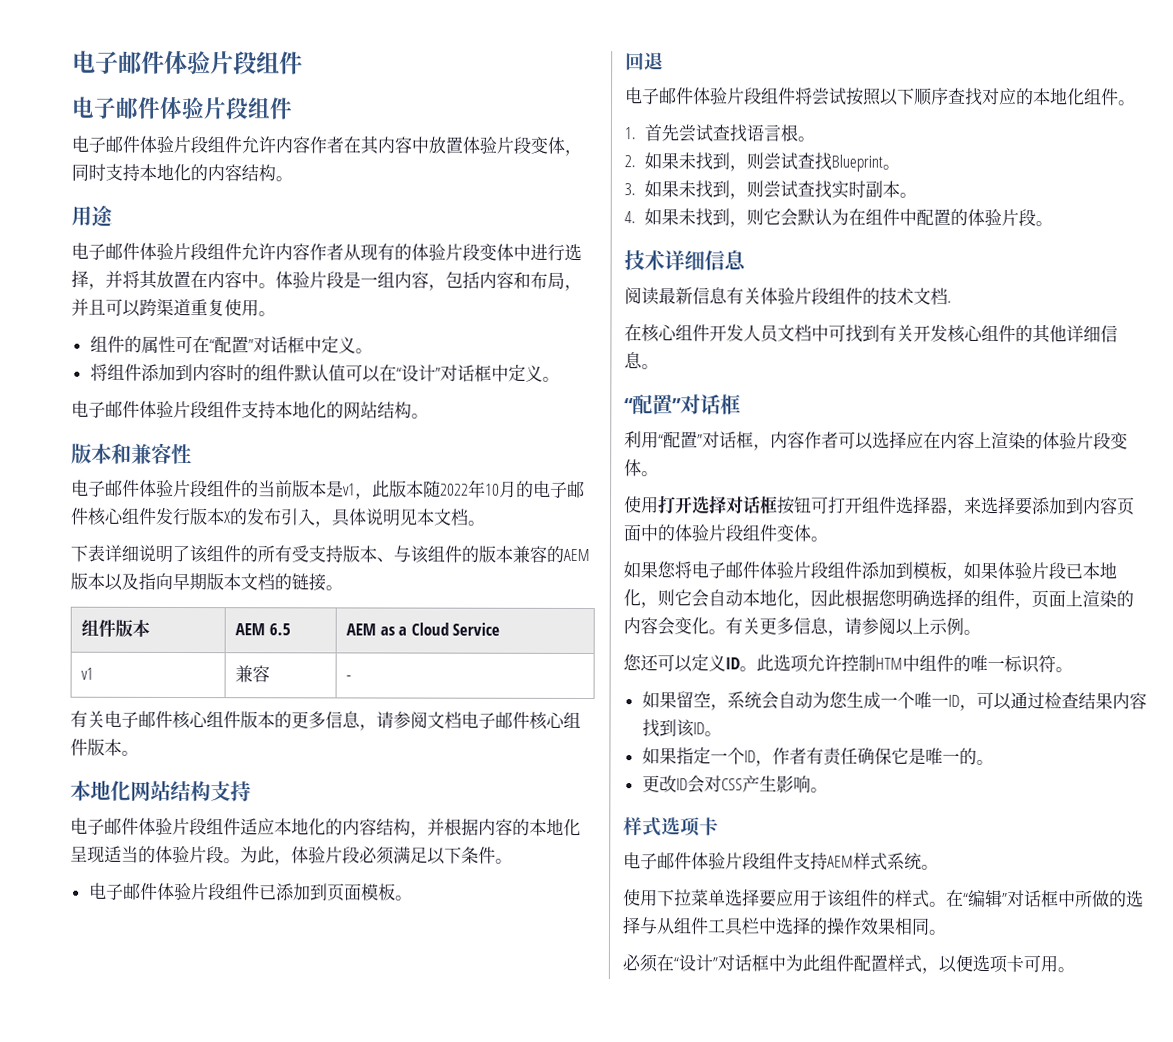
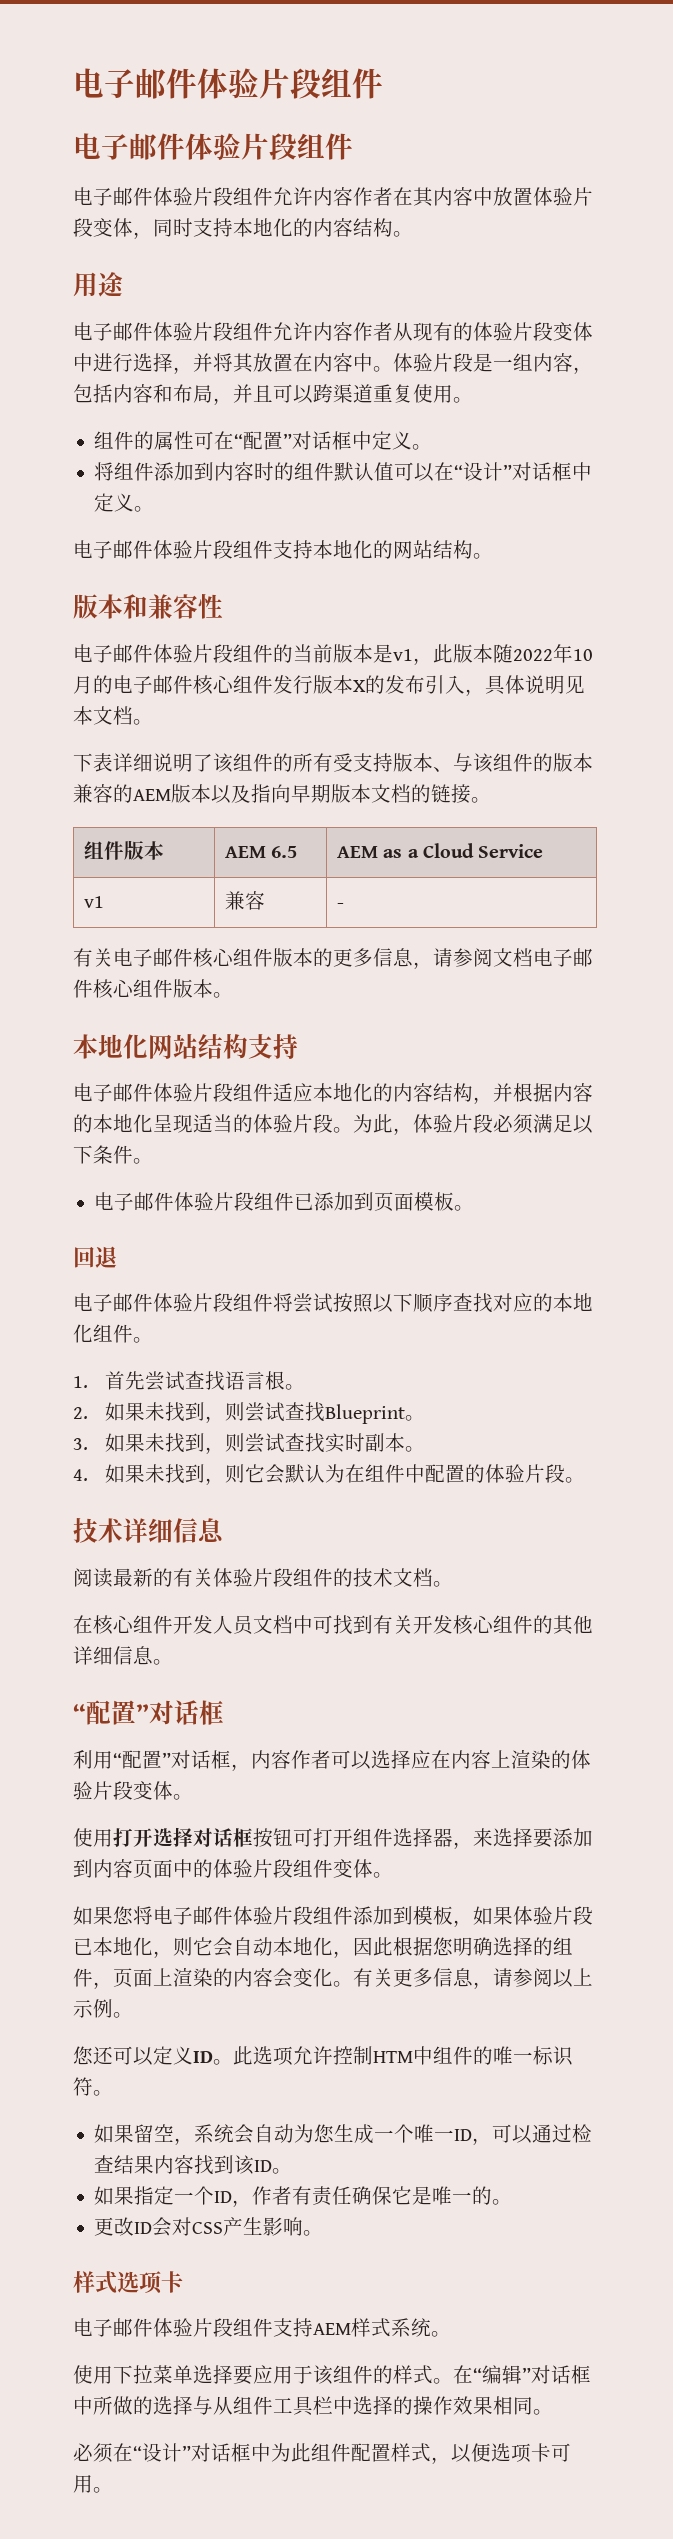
- 阅读最新信息有关体验片段组件的技术文档.
+ 阅读最新的有关体验片段组件的技术文档。

